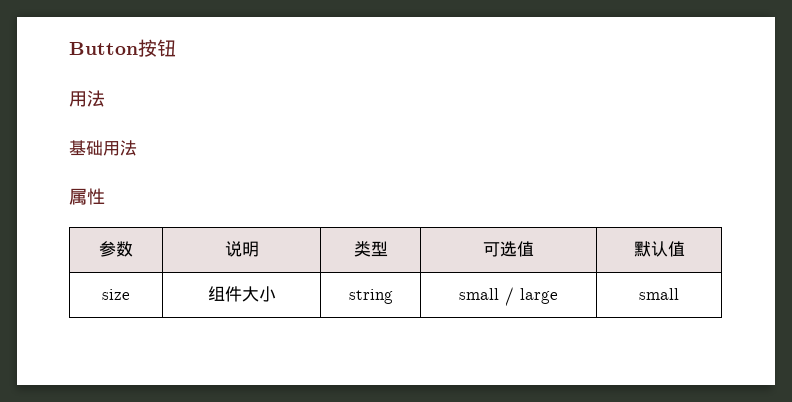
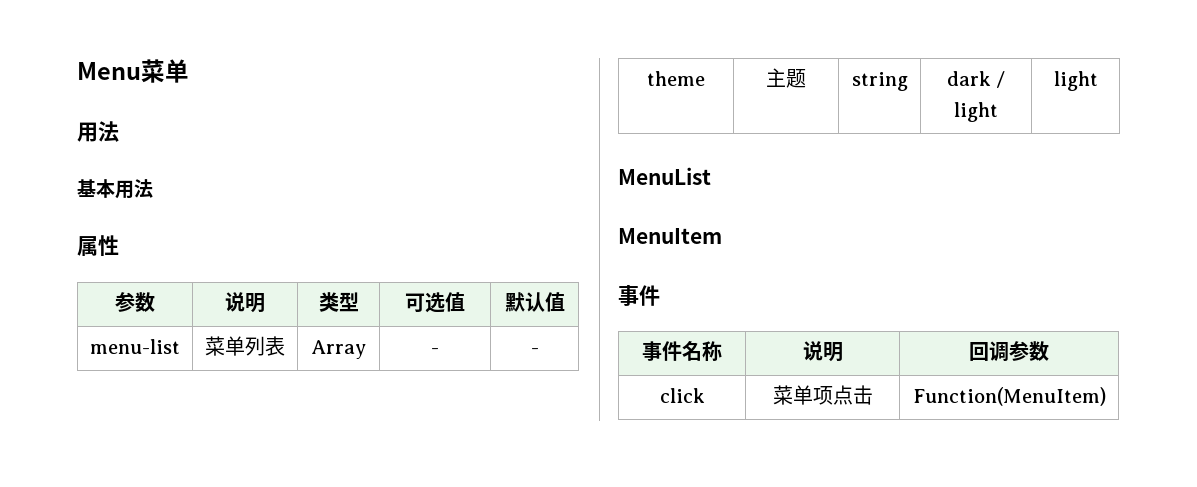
- Button按钮
+ Menu菜单
- 基础用法
+ 基本用法
- size | 组件大小 | string | small / large | small
+ menu-list | 菜单列表 | Array | - | -
+ theme | 主题 | string | dark / light | light
+ MenuList
+ MenuItem
+ 事件
+ 事件名称 | 说明 | 回调参数
+ click | 菜单项点击 | Function(MenuItem)

